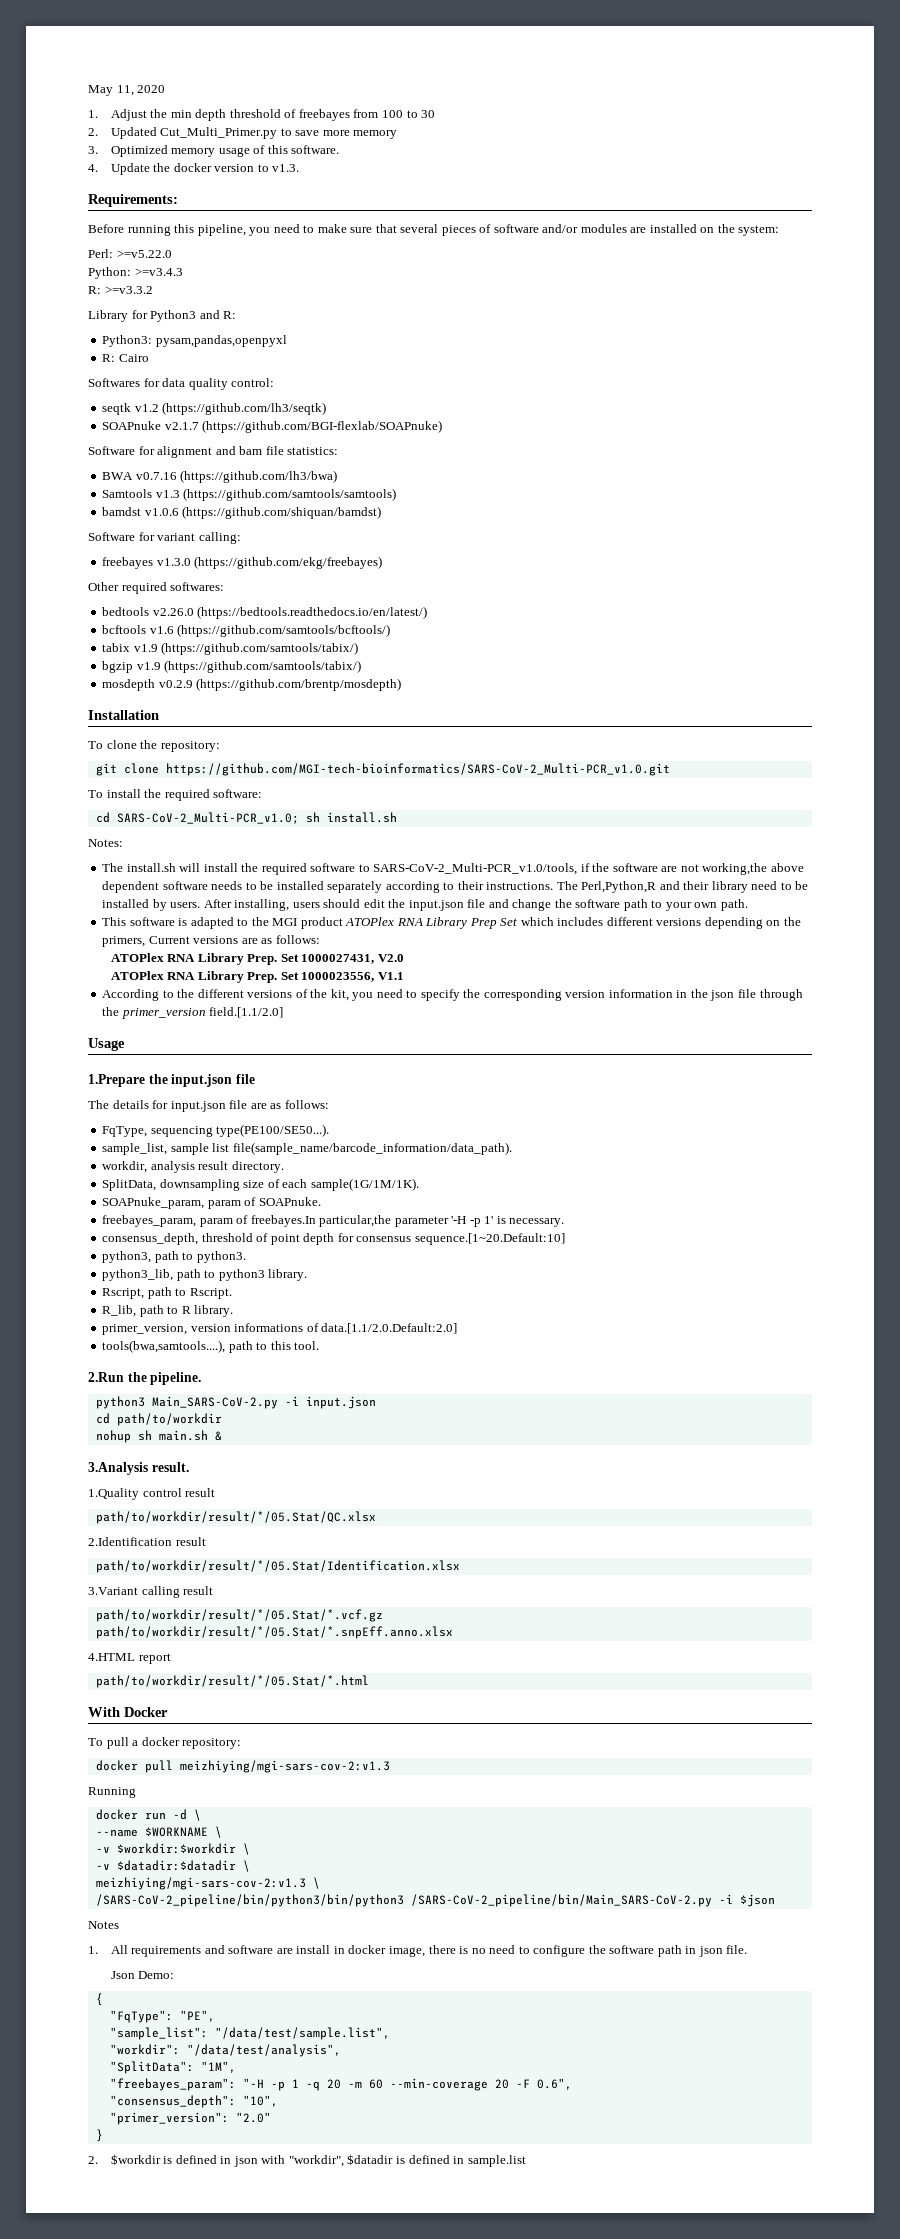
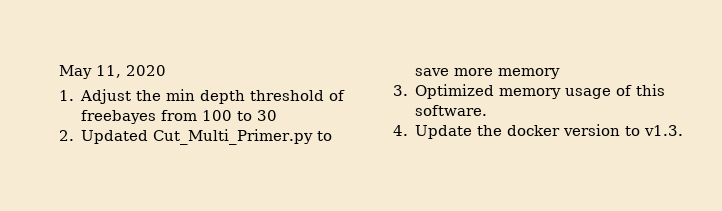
- Requirements:
- Before running this pipeline, you need to make sure that several pieces of software and/or modules are installed on the system:
- Perl: >=v5.22.0
- Python: >=v3.4.3
- R: >=v3.3.2
- Library for Python3 and R:
- Python3: pysam,pandas,openpyxl
- R: Cairo
- Softwares for data quality control:
- seqtk v1.2 (https://github.com/lh3/seqtk)
- SOAPnuke v2.1.7 (https://github.com/BGI-flexlab/SOAPnuke)
- Software for alignment and bam file statistics:
- BWA v0.7.16 (https://github.com/lh3/bwa)
- Samtools v1.3 (https://github.com/samtools/samtools)
- bamdst v1.0.6 (https://github.com/shiquan/bamdst)
- Software for variant calling:
- freebayes v1.3.0 (https://github.com/ekg/freebayes)
- Other required softwares:
- bedtools v2.26.0 (https://bedtools.readthedocs.io/en/latest/)
- bcftools v1.6 (https://github.com/samtools/bcftools/)
- tabix v1.9 (https://github.com/samtools/tabix/)
- bgzip v1.9 (https://github.com/samtools/tabix/)
- mosdepth v0.2.9 (https://github.com/brentp/mosdepth)
- Installation
- To clone the repository:
- git clone https://github.com/MGI-tech-bioinformatics/SARS-CoV-2_Multi-PCR_v1.0.git
- To install the required software:
- cd SARS-CoV-2_Multi-PCR_v1.0; sh install.sh
- Notes:
- The install.sh will install the required software to SARS-CoV-2_Multi-PCR_v1.0/tools, if the software are not working,the above dependent software needs to be installed separately according to their instructions. The Perl,Python,R and their library need to be installed by users. After installing, users should edit the input.json file and change the software path to your own path.
- This software is adapted to the MGI product ATOPlex RNA Library Prep Set which includes different versions depending on the primers, Current versions are as follows:
- ATOPlex RNA Library Prep. Set 1000027431, V2.0
- ATOPlex RNA Library Prep. Set 1000023556, V1.1
- According to the different versions of the kit, you need to specify the corresponding version information in the json file through the primer_version field.[1.1/2.0]
- Usage
- 1.Prepare the input.json file
- The details for input.json file are as follows:
- FqType, sequencing type(PE100/SE50...).
- sample_list, sample list file(sample_name/barcode_information/data_path).
- workdir, analysis result directory.
- SplitData, downsampling size of each sample(1G/1M/1K).
- SOAPnuke_param, param of SOAPnuke.
- freebayes_param, param of freebayes.In particular,the parameter '-H -p 1' is necessary.
- consensus_depth, threshold of point depth for consensus sequence.[1~20.Default:10]
- python3, path to python3.
- python3_lib, path to python3 library.
- Rscript, path to Rscript.
- R_lib, path to R library.
- primer_version, version informations of data.[1.1/2.0.Default:2.0]
- tools(bwa,samtools....), path to this tool.
- 2.Run the pipeline.
- python3 Main_SARS-CoV-2.py -i input.json
- cd path/to/workdir
- nohup sh main.sh &
- 3.Analysis result.
- 1.Quality control result
- path/to/workdir/result/*/05.Stat/QC.xlsx
- 2.Identification result
- path/to/workdir/result/*/05.Stat/Identification.xlsx
- 3.Variant calling result
- path/to/workdir/result/*/05.Stat/*.vcf.gz
- path/to/workdir/result/*/05.Stat/*.snpEff.anno.xlsx
- 4.HTML report
- path/to/workdir/result/*/05.Stat/*.html
- With Docker
- To pull a docker repository:
- docker pull meizhiying/mgi-sars-cov-2:v1.3
- Running
- docker run -d \
- --name $WORKNAME \
- -v $workdir:$workdir \
- -v $datadir:$datadir \
- meizhiying/mgi-sars-cov-2:v1.3 \
- /SARS-CoV-2_pipeline/bin/python3/bin/python3 /SARS-CoV-2_pipeline/bin/Main_SARS-CoV-2.py -i $json
- Notes
- 1. All requirements and software are install in docker image, there is no need to configure the software path in json file.
- Json Demo:
- {
- "FqType": "PE",
- "sample_list": "/data/test/sample.list",
- "workdir": "/data/test/analysis",
- "SplitData": "1M",
- "freebayes_param": "-H -p 1 -q 20 -m 60 --min-coverage 20 -F 0.6",
- "consensus_depth": "10",
- "primer_version": "2.0"
- }
- 2. $workdir is defined in json with "workdir", $datadir is defined in sample.list

